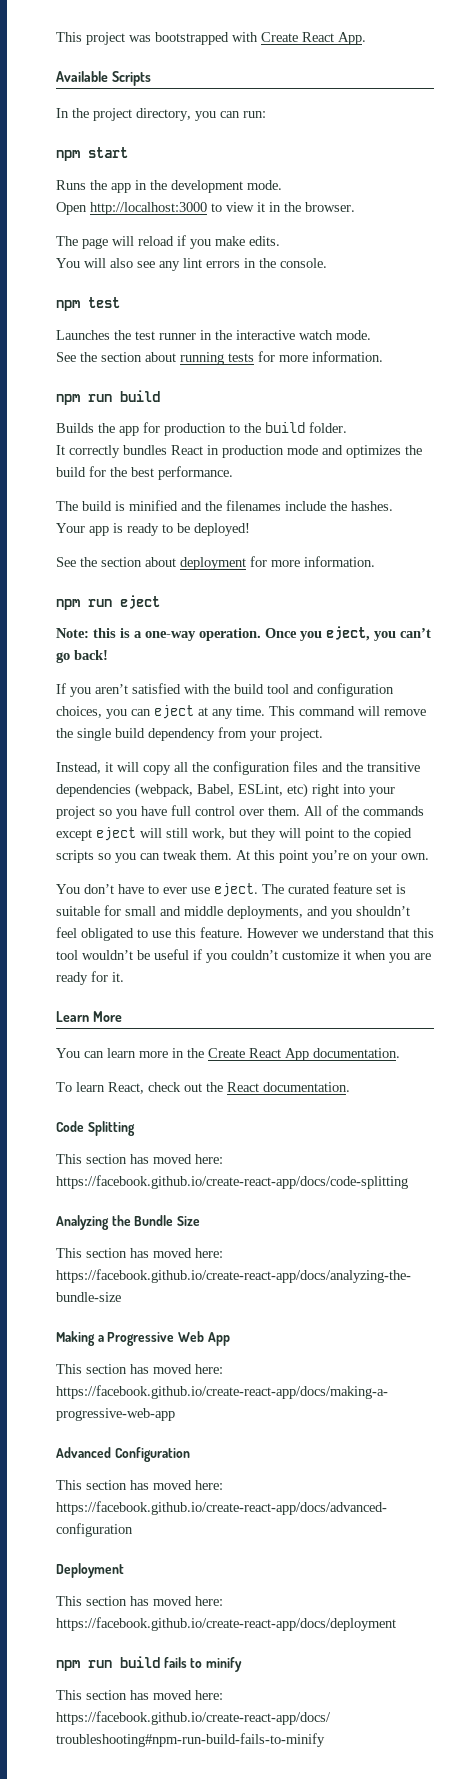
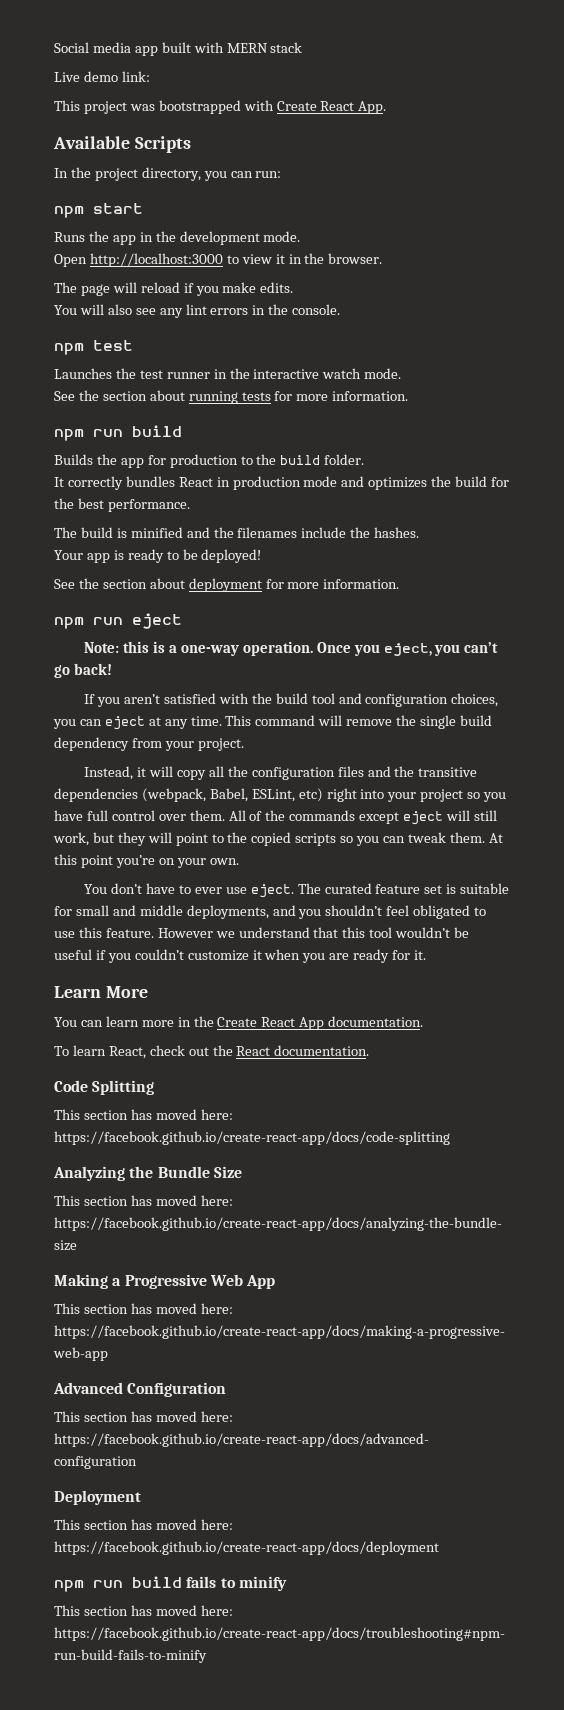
+ Social media app built with MERN stack
+ Live demo link:

